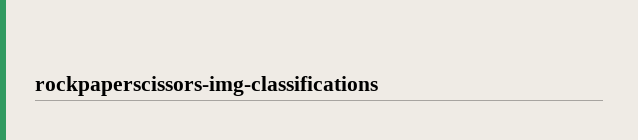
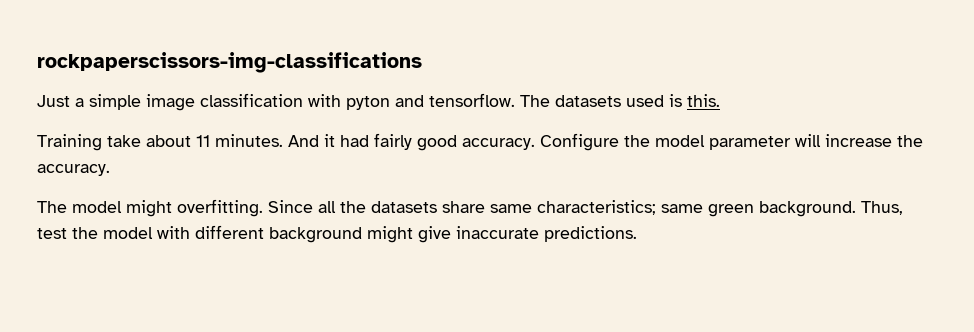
+ Just a simple image classification with pyton and tensorflow. The datasets used is this.
+ Training take about 11 minutes. And it had fairly good accuracy. Configure the model parameter will increase the accuracy.
+ The model might overfitting. Since all the datasets share same characteristics; same green background. Thus, test the model with different background might give inaccurate predictions.

